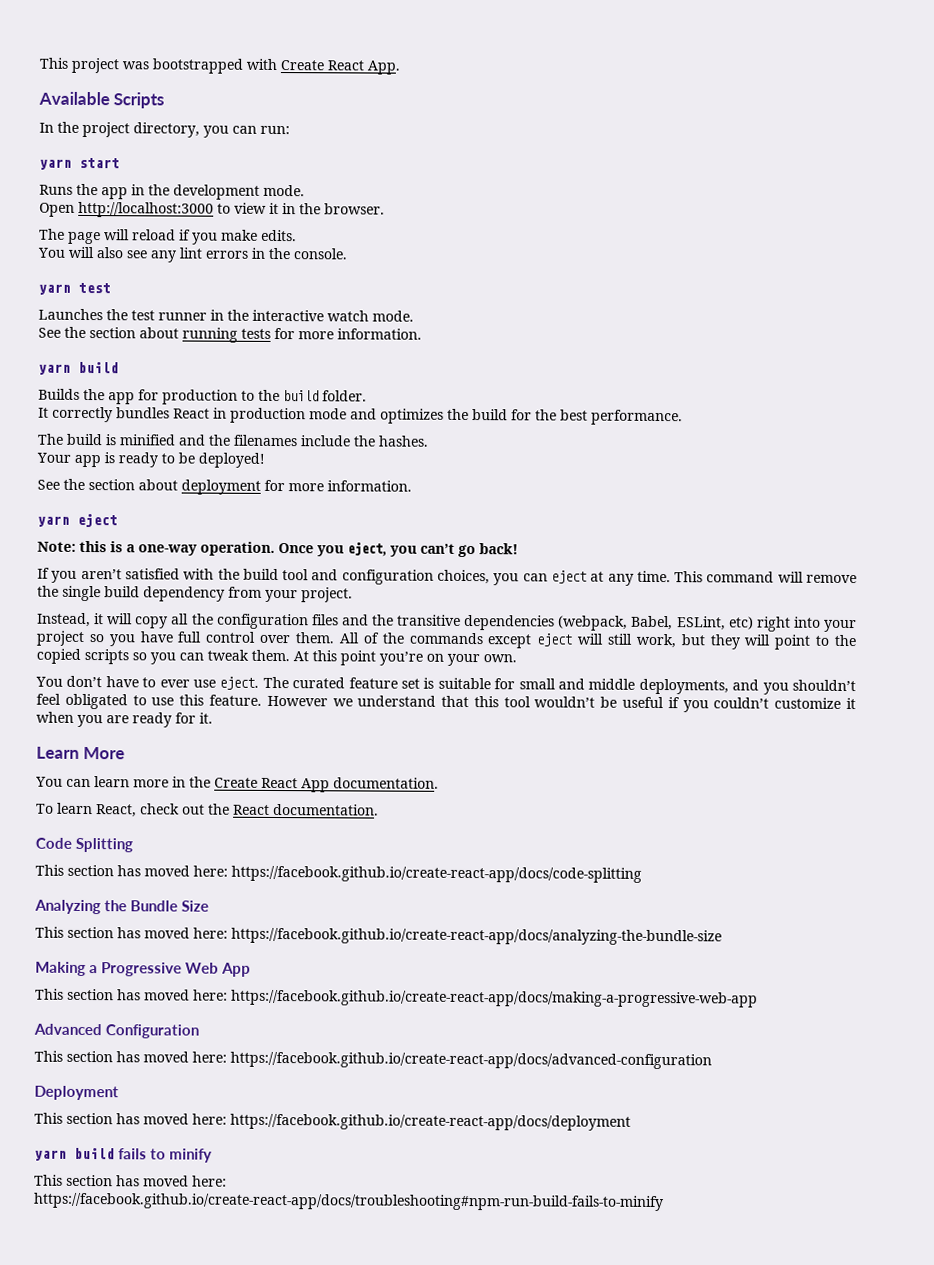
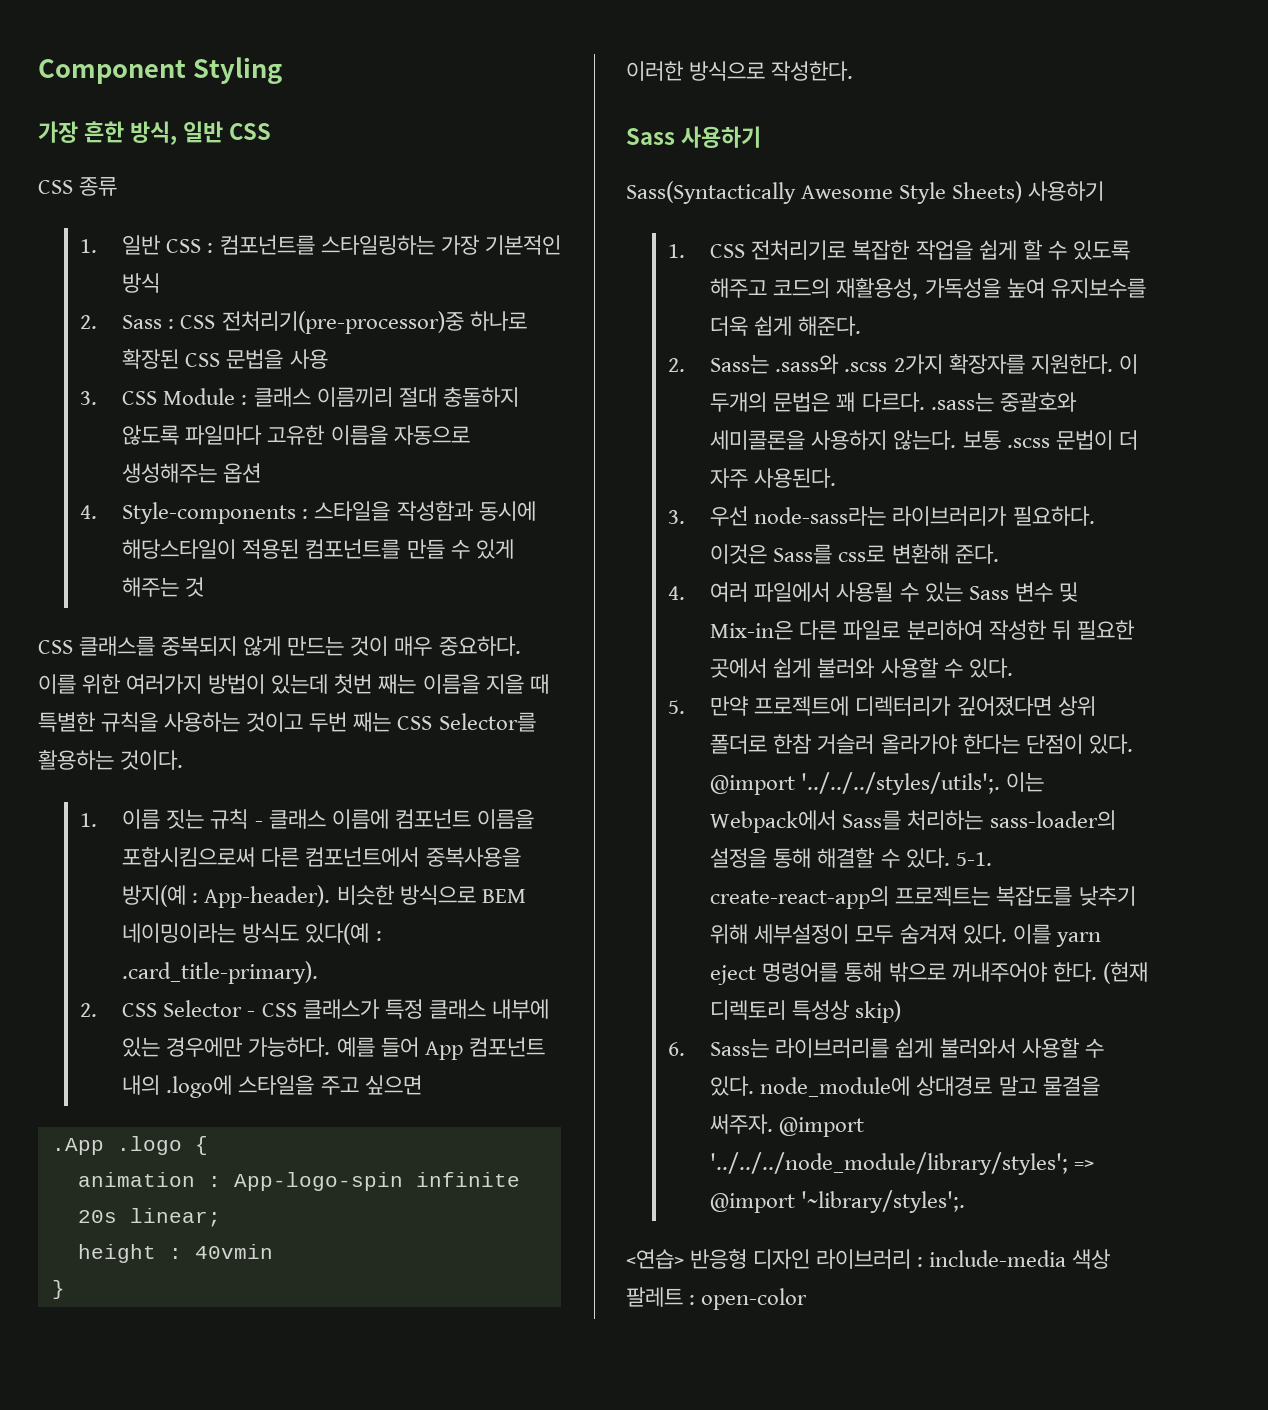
- This project was bootstrapped with Create React App.
- Available Scripts
- In the project directory, you can run:
- yarn start
- Runs the app in the development mode.
- Open http://localhost:3000 to view it in the browser.
- The page will reload if you make edits.
- You will also see any lint errors in the console.
- yarn test
- Launches the test runner in the interactive watch mode.
- See the section about running tests for more information.
- yarn build
- Builds the app for production to the build folder.
- It correctly bundles React in production mode and optimizes the build for the best performance.
- The build is minified and the filenames include the hashes.
- Your app is ready to be deployed!
- See the section about deployment for more information.
- yarn eject
- Note: this is a one-way operation. Once you eject, you can’t go back!
- If you aren’t satisfied with the build tool and configuration choices, you can eject at any time. This command will remove the single build dependency from your project.
- Instead, it will copy all the configuration files and the transitive dependencies (webpack, Babel, ESLint, etc) right into your project so you have full control over them. All of the commands except eject will still work, but they will point to the copied scripts so you can tweak them. At this point you’re on your own.
- You don’t have to ever use eject. The curated feature set is suitable for small and middle deployments, and you shouldn’t feel obligated to use this feature. However we understand that this tool wouldn’t be useful if you couldn’t customize it when you are ready for it.
- Learn More
- You can learn more in the Create React App documentation.
- To learn React, check out the React documentation.
- Code Splitting
- This section has moved here: https://facebook.github.io/create-react-app/docs/code-splitting
- Analyzing the Bundle Size
- This section has moved here: https://facebook.github.io/create-react-app/docs/analyzing-the-bundle-size
- Making a Progressive Web App
- This section has moved here: https://facebook.github.io/create-react-app/docs/making-a-progressive-web-app
- Advanced Configuration
- This section has moved here: https://facebook.github.io/create-react-app/docs/advanced-configuration
- Deployment
- This section has moved here: https://facebook.github.io/create-react-app/docs/deployment
- yarn build fails to minify
- This section has moved here: https://facebook.github.io/create-react-app/docs/troubleshooting#npm-run-build-fails-to-minify
+ Component Styling
+ 가장 흔한 방식, 일반 CSS
+ CSS 종류
+ 1. 일반 CSS : 컴포넌트를 스타일링하는 가장 기본적인 방식
+ 2. Sass : CSS 전처리기(pre-processor)중 하나로 확장된 CSS 문법을 사용
+ 3. CSS Module : 클래스 이름끼리 절대 충돌하지 않도록 파일마다 고유한 이름을 자동으로 생성해주는 옵션
+ 4. Style-components : 스타일을 작성함과 동시에 해당스타일이 적용된 컴포넌트를 만들 수 있게 해주는 것
+ CSS 클래스를 중복되지 않게 만드는 것이 매우 중요하다. 이를 위한 여러가지 방법이 있는데 첫번 째는 이름을 지을 때 특별한 규칙을 사용하는 것이고 두번 째는 CSS Selector를 활용하는 것이다.
+ 1. 이름 짓는 규칙 - 클래스 이름에 컴포넌트 이름을 포함시킴으로써 다른 컴포넌트에서 중복사용을 방지(예 : App-header). 비슷한 방식으로 BEM 네이밍이라는 방식도 있다(예 : .card_title-primary).
+ 2. CSS Selector - CSS 클래스가 특정 클래스 내부에 있는 경우에만 가능하다. 예를 들어 App 컴포넌트 내의 .logo에 스타일을 주고 싶으면
+ .App .logo {
+ animation : App-logo-spin infinite 20s linear;
+ height : 40vmin
+ }
+ 이러한 방식으로 작성한다.
+ Sass 사용하기
+ Sass(Syntactically Awesome Style Sheets) 사용하기
+ 1. CSS 전처리기로 복잡한 작업을 쉽게 할 수 있도록 해주고 코드의 재활용성, 가독성을 높여 유지보수를 더욱 쉽게 해준다.
+ 2. Sass는 .sass와 .scss 2가지 확장자를 지원한다. 이 두개의 문법은 꽤 다르다. .sass는 중괄호와 세미콜론을 사용하지 않는다. 보통 .scss 문법이 더 자주 사용된다.
+ 3. 우선 node-sass라는 라이브러리가 필요하다. 이것은 Sass를 css로 변환해 준다.
+ 4. 여러 파일에서 사용될 수 있는 Sass 변수 및 Mix-in은 다른 파일로 분리하여 작성한 뒤 필요한 곳에서 쉽게 불러와 사용할 수 있다.
+ 5. 만약 프로젝트에 디렉터리가 깊어졌다면 상위 폴더로 한참 거슬러 올라가야 한다는 단점이 있다. @import '../../../styles/utils';. 이는 Webpack에서 Sass를 처리하는 sass-loader의 설정을 통해 해결할 수 있다. 5-1. create-react-app의 프로젝트는 복잡도를 낮추기 위해 세부설정이 모두 숨겨져 있다. 이를 yarn eject 명령어를 통해 밖으로 꺼내주어야 한다. (현재 디렉토리 특성상 skip)
+ 6. Sass는 라이브러리를 쉽게 불러와서 사용할 수 있다. node_module에 상대경로 말고 물결을 써주자. @import '../../../node_module/library/styles'; => @import '~library/styles';.
+ <연습> 반응형 디자인 라이브러리 : include-media 색상 팔레트 : open-color

